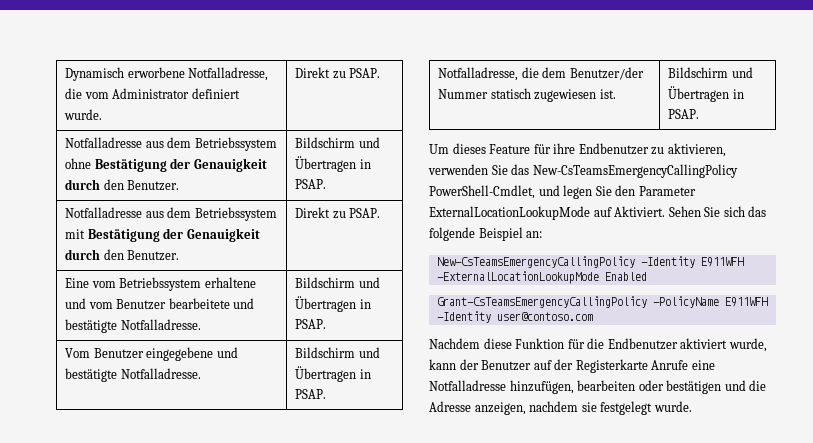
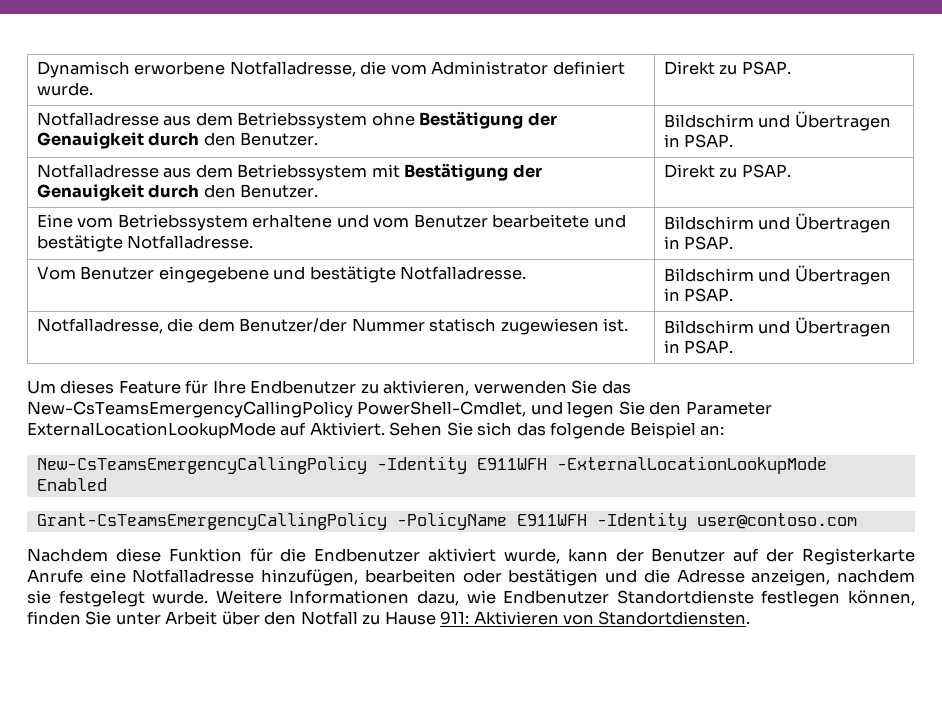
- Um dieses Feature für ihre Endbenutzer zu aktivieren, verwenden Sie das New-CsTeamsEmergencyCallingPolicy PowerShell-Cmdlet, und legen Sie den Parameter ExternalLocationLookupMode auf Aktiviert.
+ Um dieses Feature für Ihre Endbenutzer zu aktivieren, verwenden Sie das New-CsTeamsEmergencyCallingPolicy PowerShell-Cmdlet, und legen Sie den Parameter ExternalLocationLookupMode auf Aktiviert.
+ Weitere Informationen dazu, wie Endbenutzer Standortdienste festlegen können, finden Sie unter Arbeit über den Notfall zu Hause 911: Aktivieren von Standortdiensten.

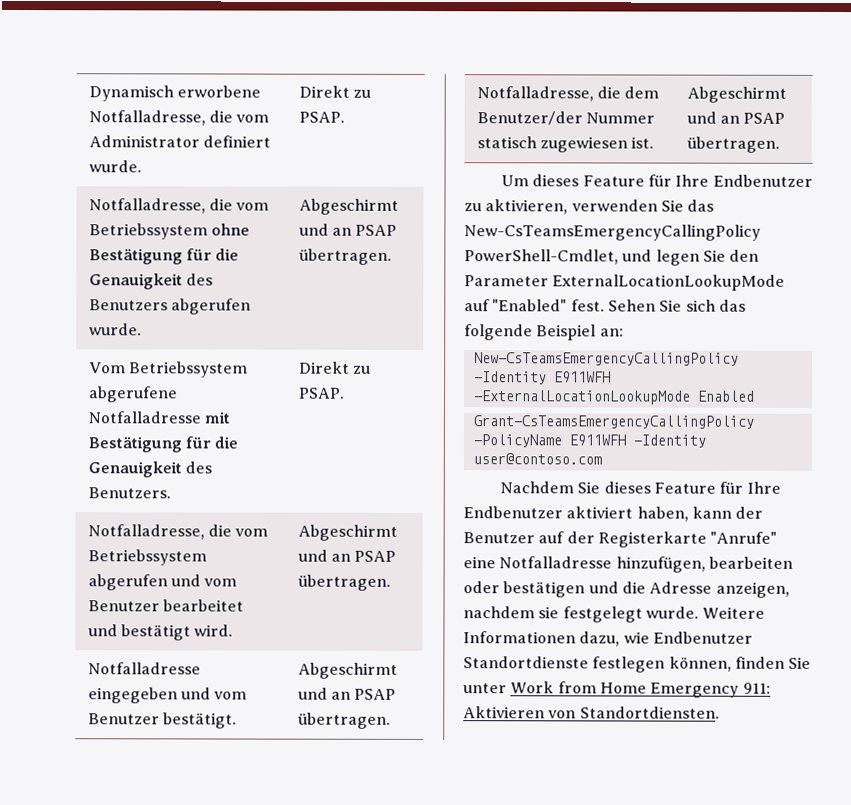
- Notfalladresse aus dem Betriebssystem ohne Bestätigung der Genauigkeit durch den Benutzer. | Bildschirm und Übertragen in PSAP.
- Notfalladresse aus dem Betriebssystem mit Bestätigung der Genauigkeit durch den Benutzer. | Direkt zu PSAP.
- Eine vom Betriebssystem erhaltene und vom Benutzer bearbeitete und bestätigte Notfalladresse. | Bildschirm und Übertragen in PSAP.
- Vom Benutzer eingegebene und bestätigte Notfalladresse. | Bildschirm und Übertragen in PSAP.
+ Notfalladresse, die vom Betriebssystem ohne Bestätigung für die Genauigkeit des Benutzers abgerufen wurde. | Abgeschirmt und an PSAP übertragen.
+ Vom Betriebssystem abgerufene Notfalladresse mit Bestätigung für die Genauigkeit des Benutzers. | Direkt zu PSAP.
+ Notfalladresse, die vom Betriebssystem abgerufen und vom Benutzer bearbeitet und bestätigt wird. | Abgeschirmt und an PSAP übertragen.
+ Notfalladresse eingegeben und vom Benutzer bestätigt. | Abgeschirmt und an PSAP übertragen.
- Notfalladresse, die dem Benutzer/der Nummer statisch zugewiesen ist. | Bildschirm und Übertragen in PSAP.
+ Notfalladresse, die dem Benutzer/der Nummer statisch zugewiesen ist. | Abgeschirmt und an PSAP übertragen.
- Um dieses Feature für Ihre Endbenutzer zu aktivieren, verwenden Sie das New-CsTeamsEmergencyCallingPolicy PowerShell-Cmdlet, und legen Sie den Parameter ExternalLocationLookupMode auf Aktiviert.
+ Um dieses Feature für Ihre Endbenutzer zu aktivieren, verwenden Sie das New-CsTeamsEmergencyCallingPolicy PowerShell-Cmdlet, und legen Sie den Parameter ExternalLocationLookupMode auf "Enabled" fest.
- Nachdem diese Funktion für die Endbenutzer aktiviert wurde, kann der Benutzer auf der Registerkarte Anrufe eine Notfalladresse hinzufügen, bearbeiten oder bestätigen und die Adresse anzeigen, nachdem sie festgelegt wurde.
+ Nachdem Sie dieses Feature für Ihre Endbenutzer aktiviert haben, kann der Benutzer auf der Registerkarte "Anrufe" eine Notfalladresse hinzufügen, bearbeiten oder bestätigen und die Adresse anzeigen, nachdem sie festgelegt wurde.
- Weitere Informationen dazu, wie Endbenutzer Standortdienste festlegen können, finden Sie unter Arbeit über den Notfall zu Hause 911: Aktivieren von Standortdiensten.
+ Weitere Informationen dazu, wie Endbenutzer Standortdienste festlegen können, finden Sie unter Work from Home Emergency 911: Aktivieren von Standortdiensten.

